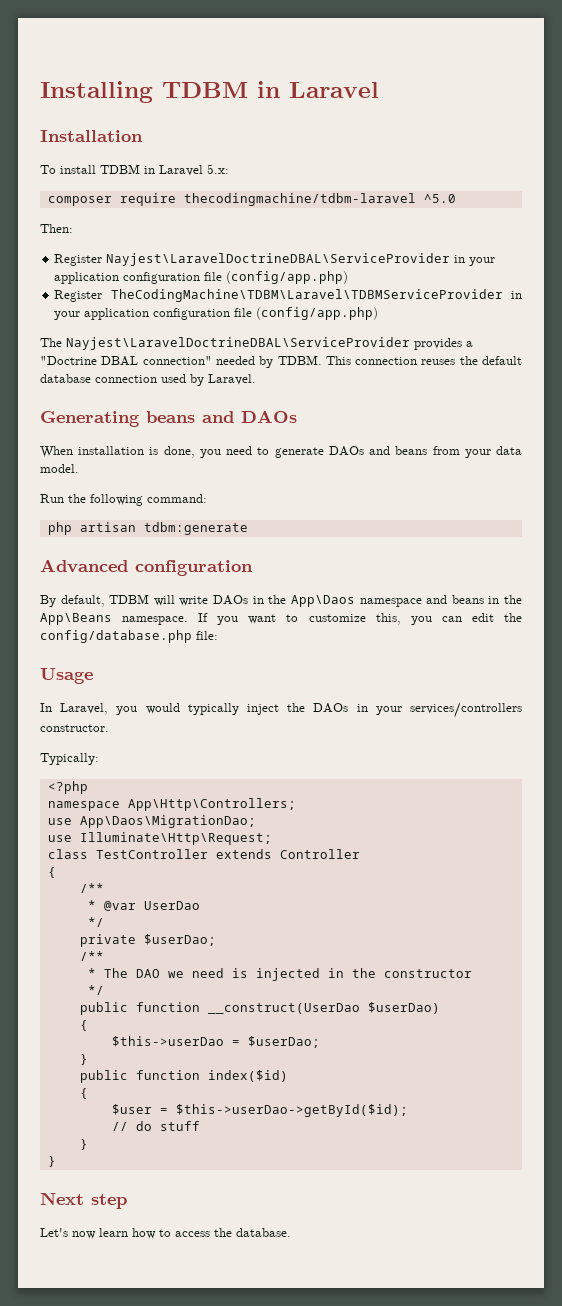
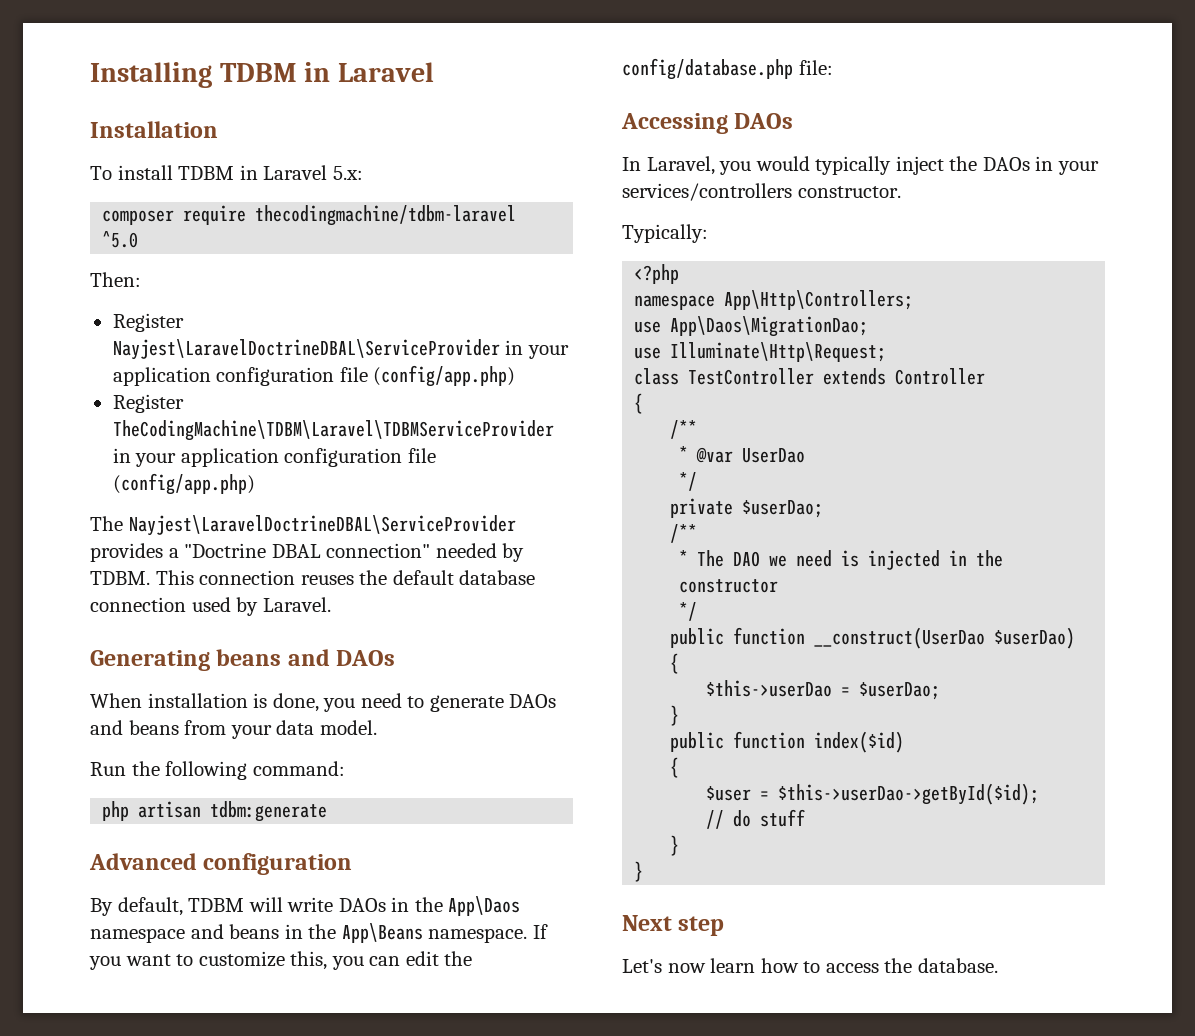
- Usage
+ Accessing DAOs

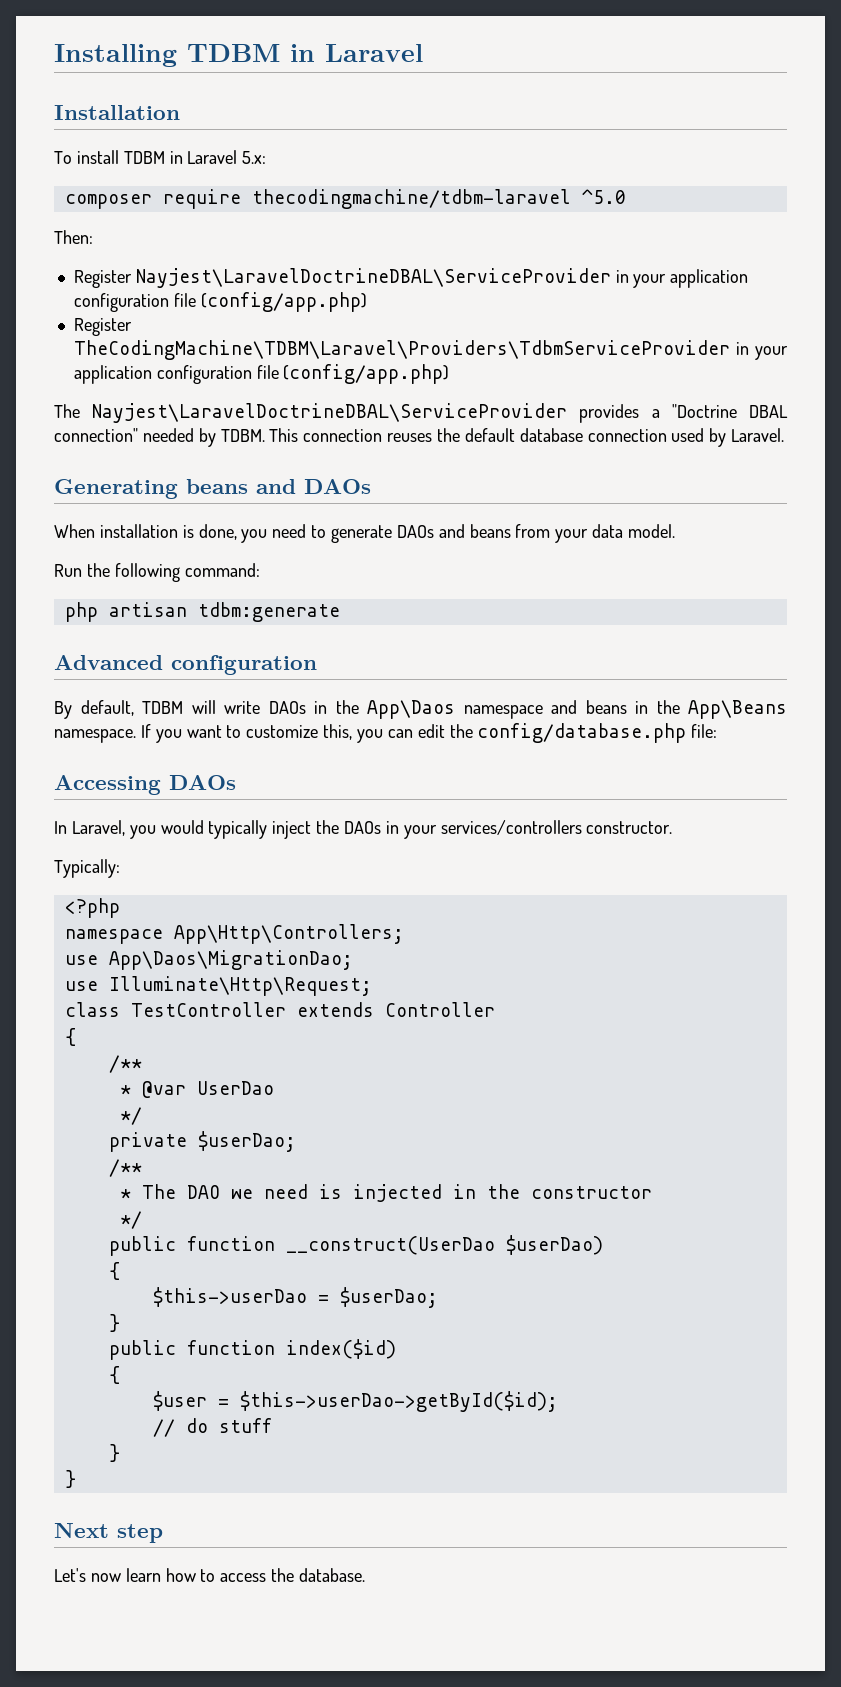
- Register TheCodingMachine\TDBM\Laravel\TDBMServiceProvider in your application configuration file (config/app.php)
+ Register TheCodingMachine\TDBM\Laravel\Providers\TdbmServiceProvider in your application configuration file (config/app.php)

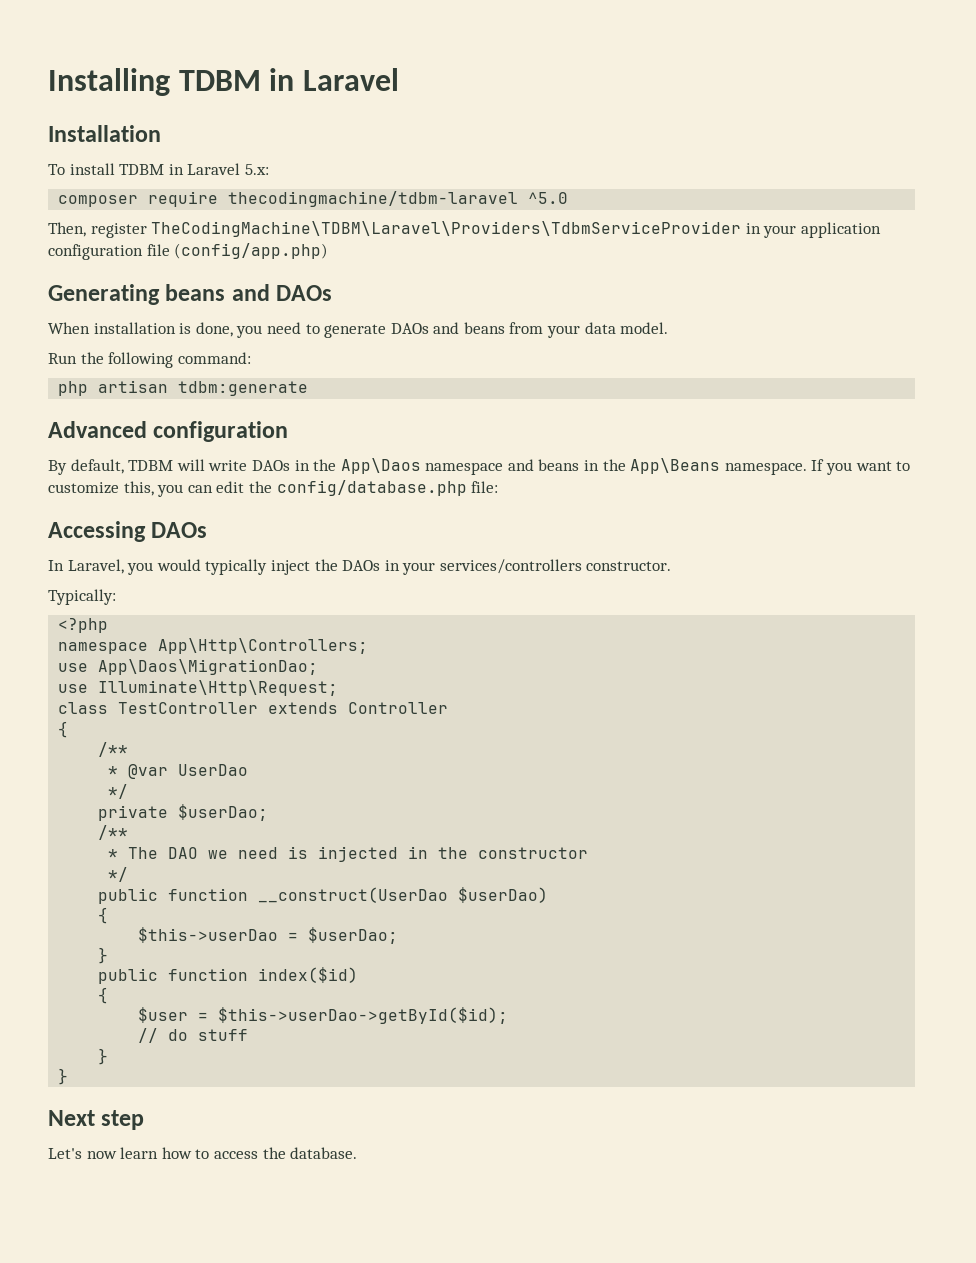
- Then:
- Register Nayjest\LaravelDoctrineDBAL\ServiceProvider in your application configuration file (config/app.php)
- Register TheCodingMachine\TDBM\Laravel\Providers\TdbmServiceProvider in your application configuration file (config/app.php)
+ Then, register TheCodingMachine\TDBM\Laravel\Providers\TdbmServiceProvider in your application configuration file (config/app.php)
- The Nayjest\LaravelDoctrineDBAL\ServiceProvider provides a "Doctrine DBAL connection" needed by TDBM. This connection reuses the default database connection used by Laravel.

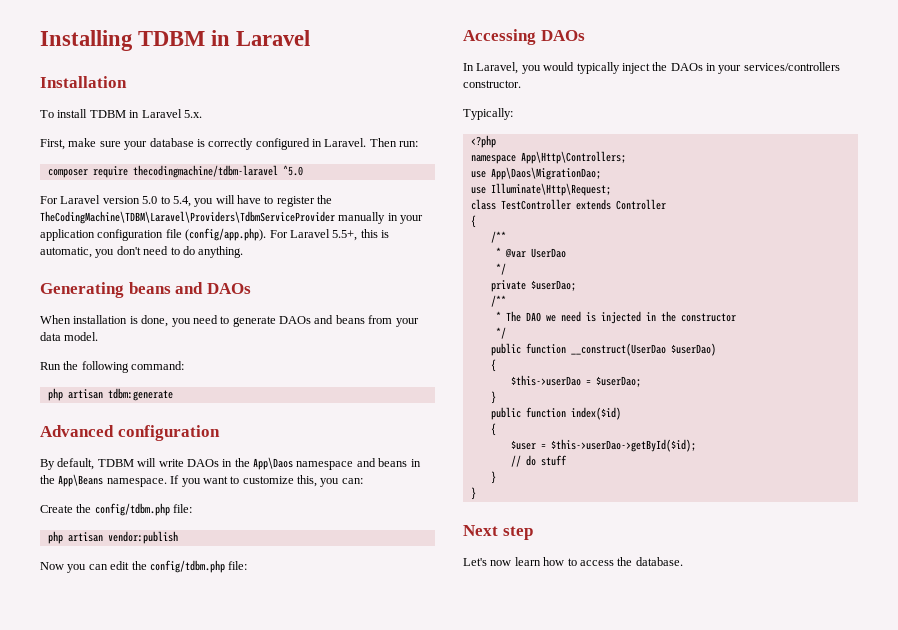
- To install TDBM in Laravel 5.x:
+ To install TDBM in Laravel 5.x.
+ First, make sure your database is correctly configured in Laravel. Then run:
  composer require thecodingmachine/tdbm-laravel ^5.0
- Then, register TheCodingMachine\TDBM\Laravel\Providers\TdbmServiceProvider in your application configuration file (config/app.php)
+ For Laravel version 5.0 to 5.4, you will have to register the TheCodingMachine\TDBM\Laravel\Providers\TdbmServiceProvider manually in your application configuration file (config/app.php). For Laravel 5.5+, this is automatic, you don't need to do anything.
- If you want to customize this, you can edit the config/database.php file:
+ If you want to customize this, you can:
+ Create the config/tdbm.php file:
+ php artisan vendor:publish
+ Now you can edit the config/tdbm.php file:

